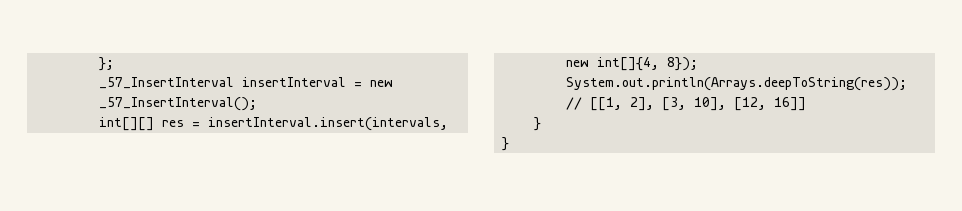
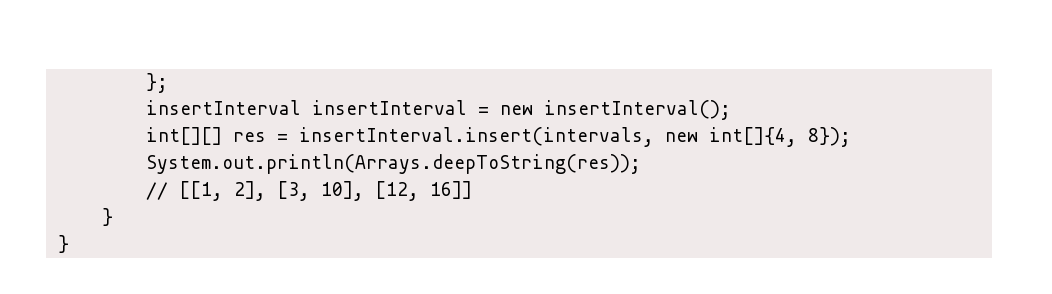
- _57_InsertInterval insertInterval = new _57_InsertInterval();
+ insertInterval insertInterval = new insertInterval();

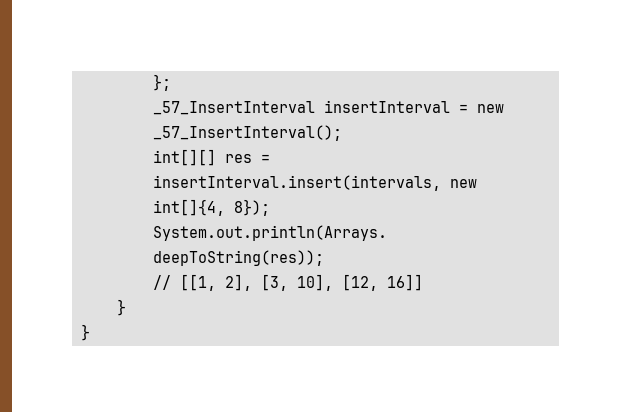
- insertInterval insertInterval = new insertInterval();
+ _57_InsertInterval insertInterval = new _57_InsertInterval();

